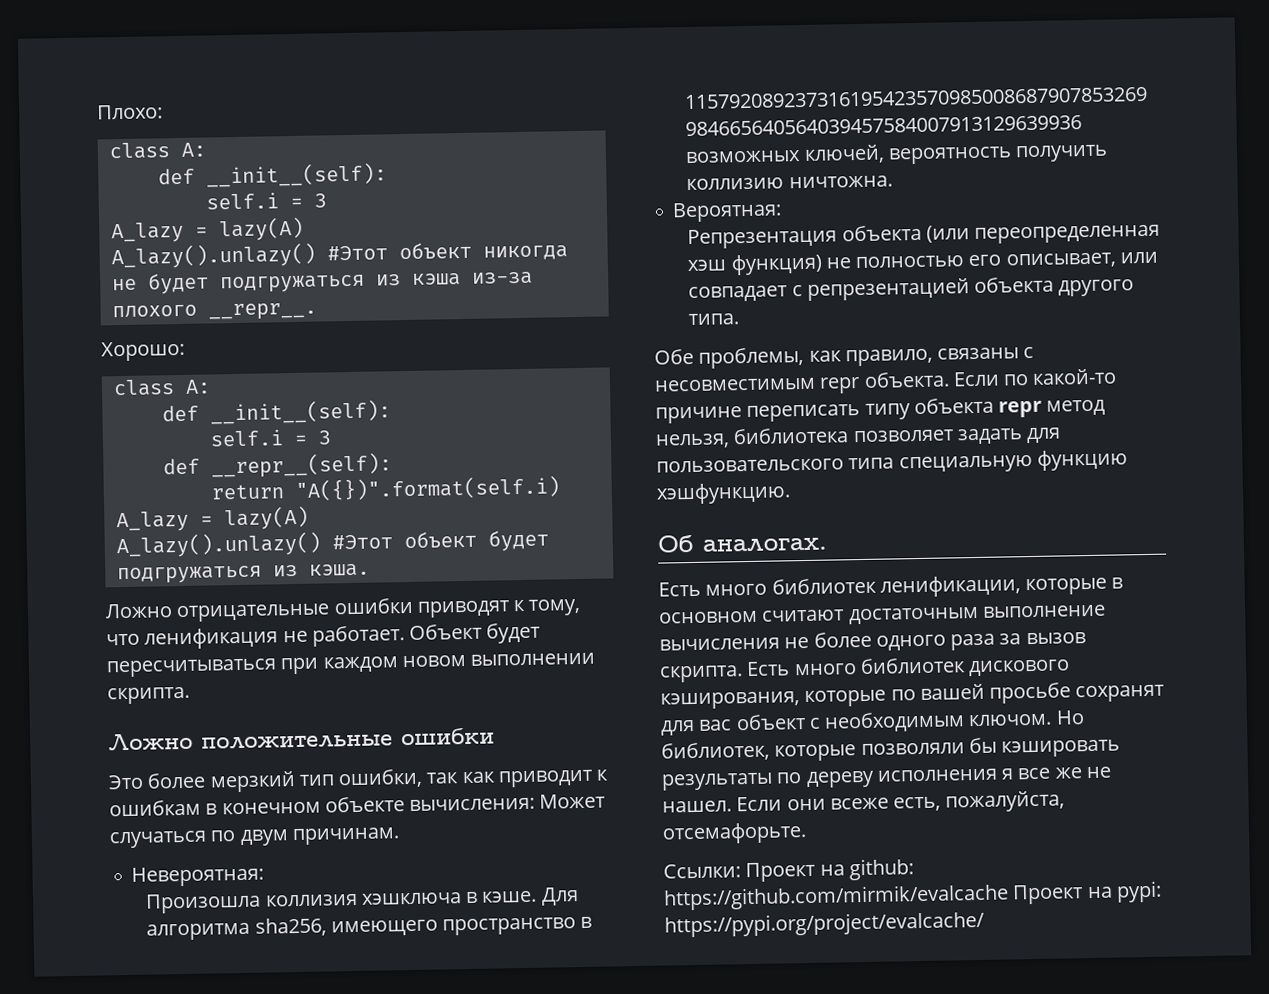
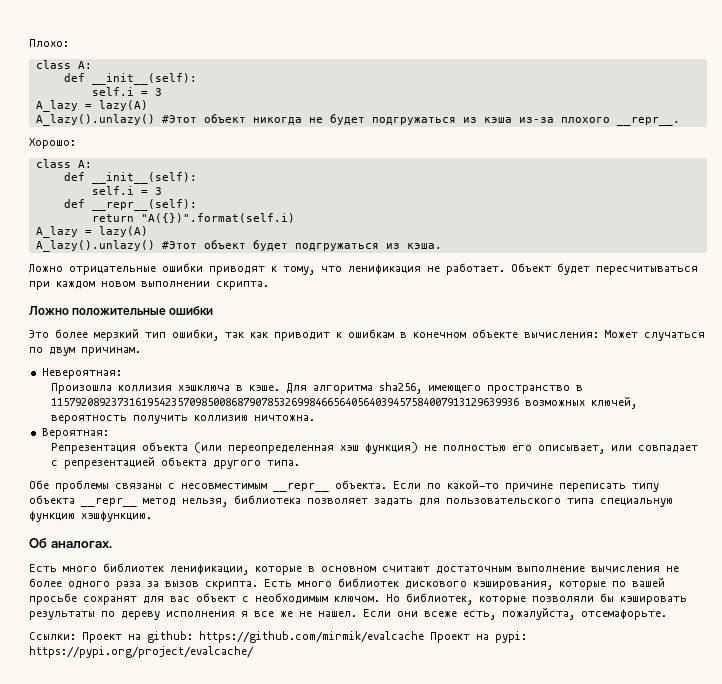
- Обе проблемы, как правило, связаны с несовместимым repr объекта.
+ Обе проблемы связаны с несовместимым __repr__ объекта.
- Если по какой-то причине переписать типу объекта repr метод нельзя, библиотека позволяет задать для пользовательского типа специальную функцию хэшфункцию.
+ Если по какой-то причине переписать типу объекта __repr__ метод нельзя, библиотека позволяет задать для пользовательского типа специальную функцию хэшфункцию.

